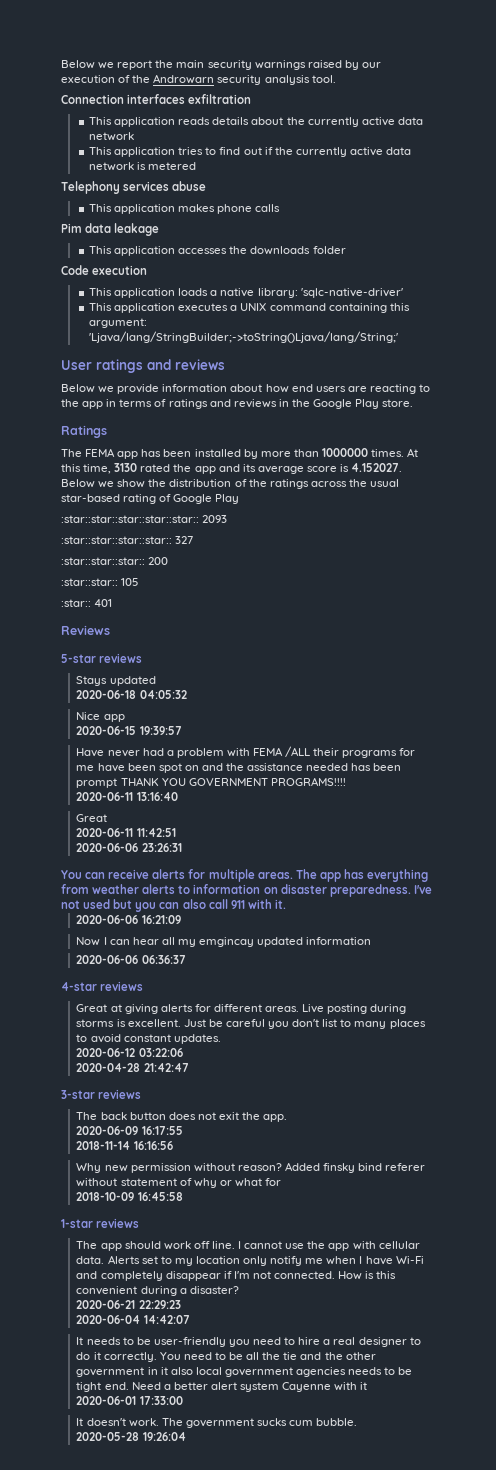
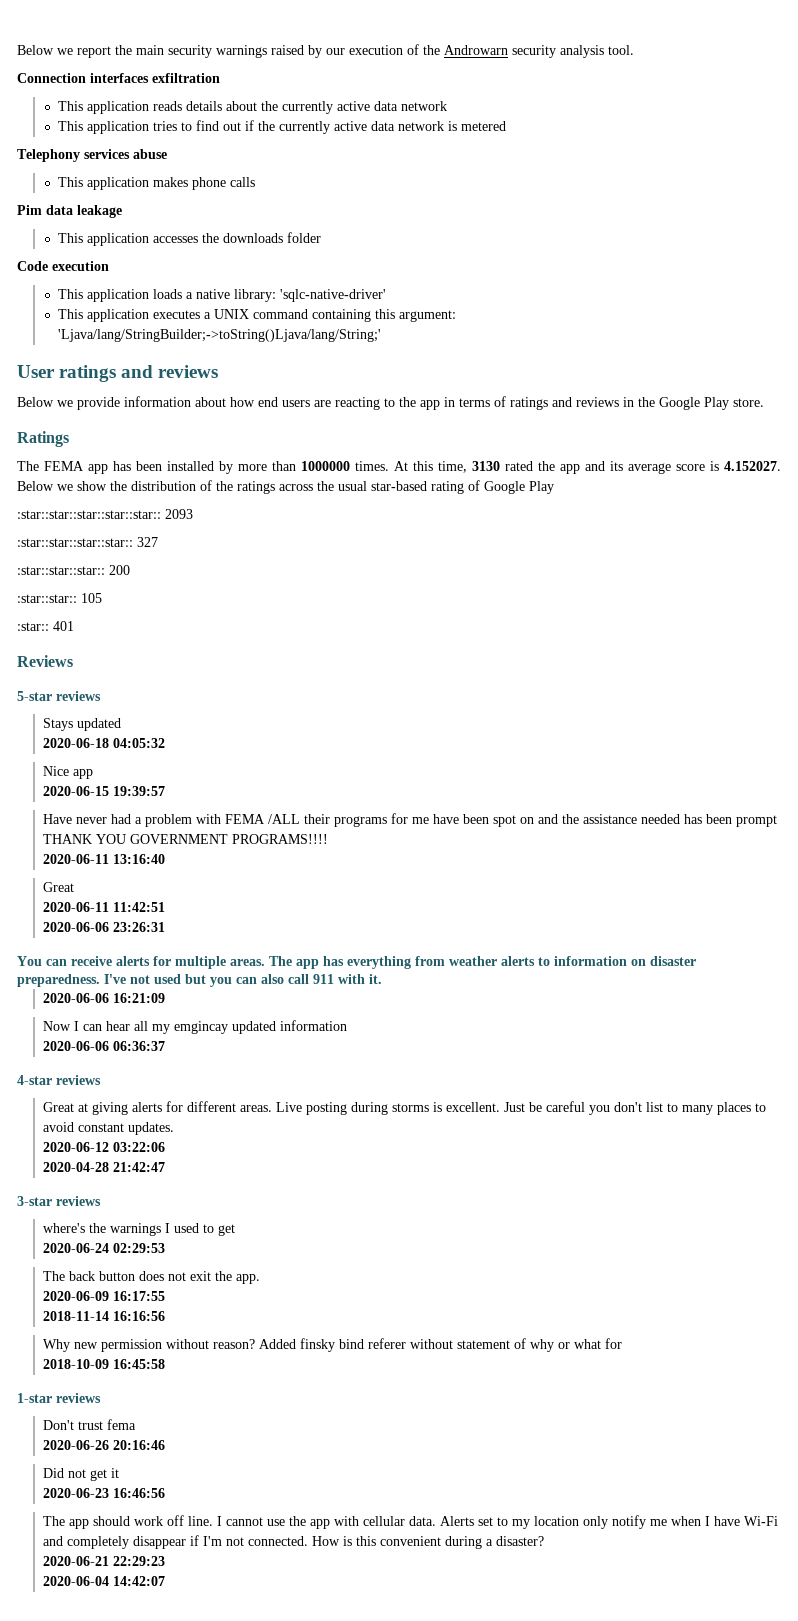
+ where's the warnings I used to get
+ 2020-06-24 02:29:53
+ Don't trust fema
+ 2020-06-26 20:16:46
+ Did not get it
+ 2020-06-23 16:46:56
- It needs to be user-friendly you need to hire a real designer to do it correctly. You need to be all the tie and the other government in it also local government agencies needs to be tight end. Need a better alert system Cayenne with it
- 2020-06-01 17:33:00
- It doesn't work. The government sucks cum bubble.
- 2020-05-28 19:26:04

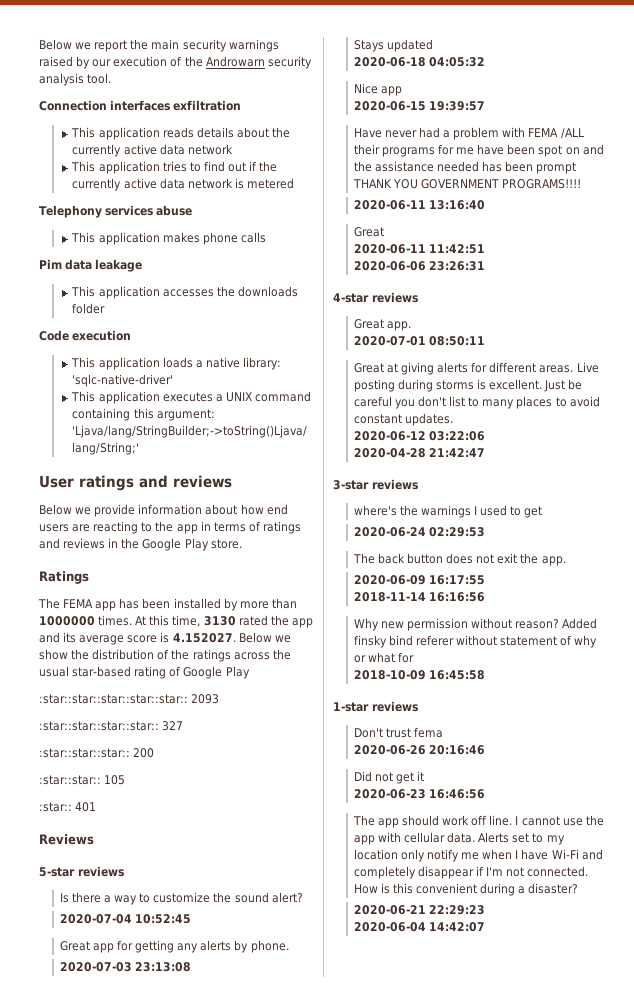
+ Is there a way to customize the sound alert?
+ 2020-07-04 10:52:45
+ Great app for getting any alerts by phone.
+ 2020-07-03 23:13:08
- You can receive alerts for multiple areas. The app has everything from weather alerts to information on disaster preparedness. I've not used but you can also call 911 with it.
- 2020-06-06 16:21:09
- Now I can hear all my emgincay updated information
- 2020-06-06 06:36:37
  4-star reviews
+ Great app.
+ 2020-07-01 08:50:11

